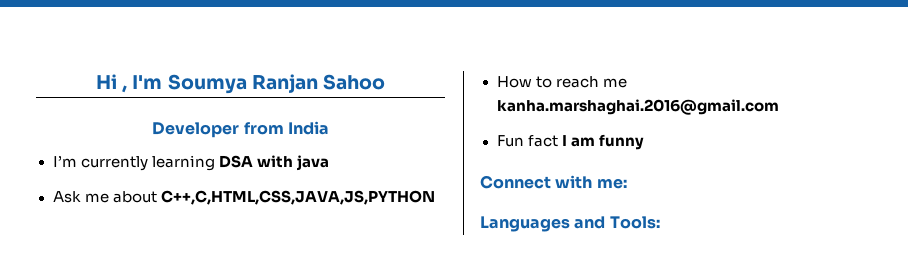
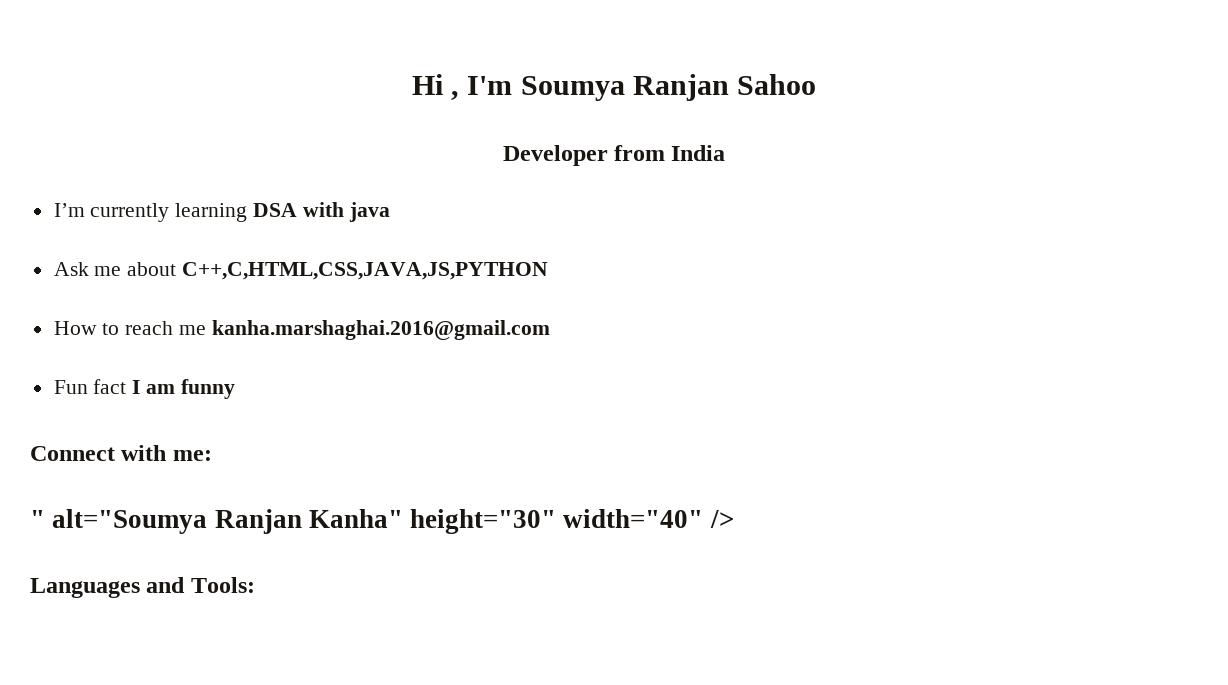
+ " alt="Soumya Ranjan Kanha" height="30" width="40" />

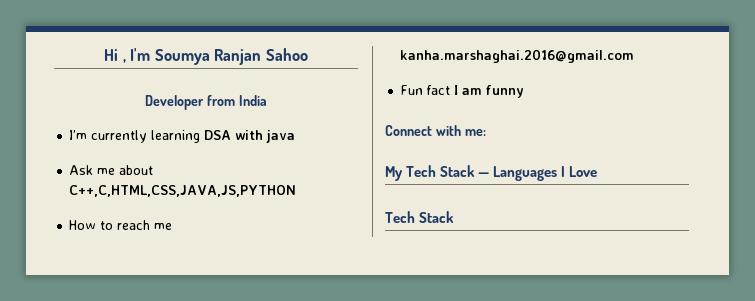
- " alt="Soumya Ranjan Kanha" height="30" width="40" />
- Languages and Tools:
+ My Tech Stack — Languages I Love
+ Tech Stack

